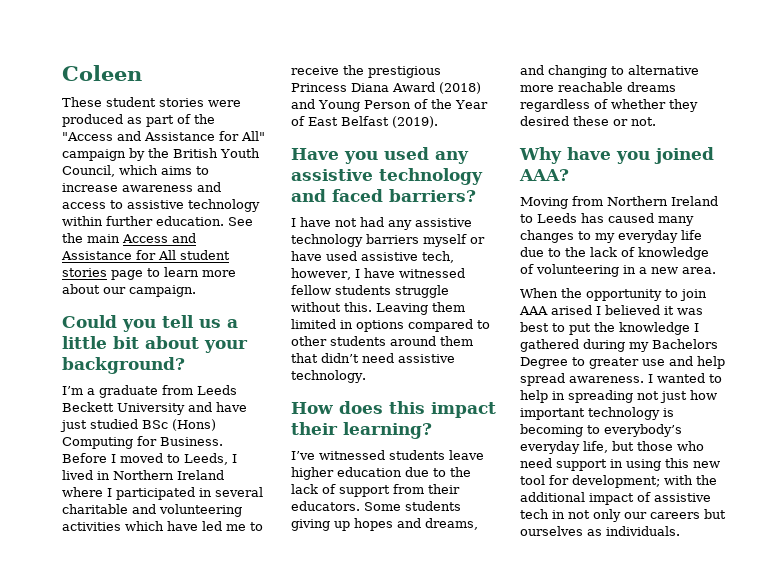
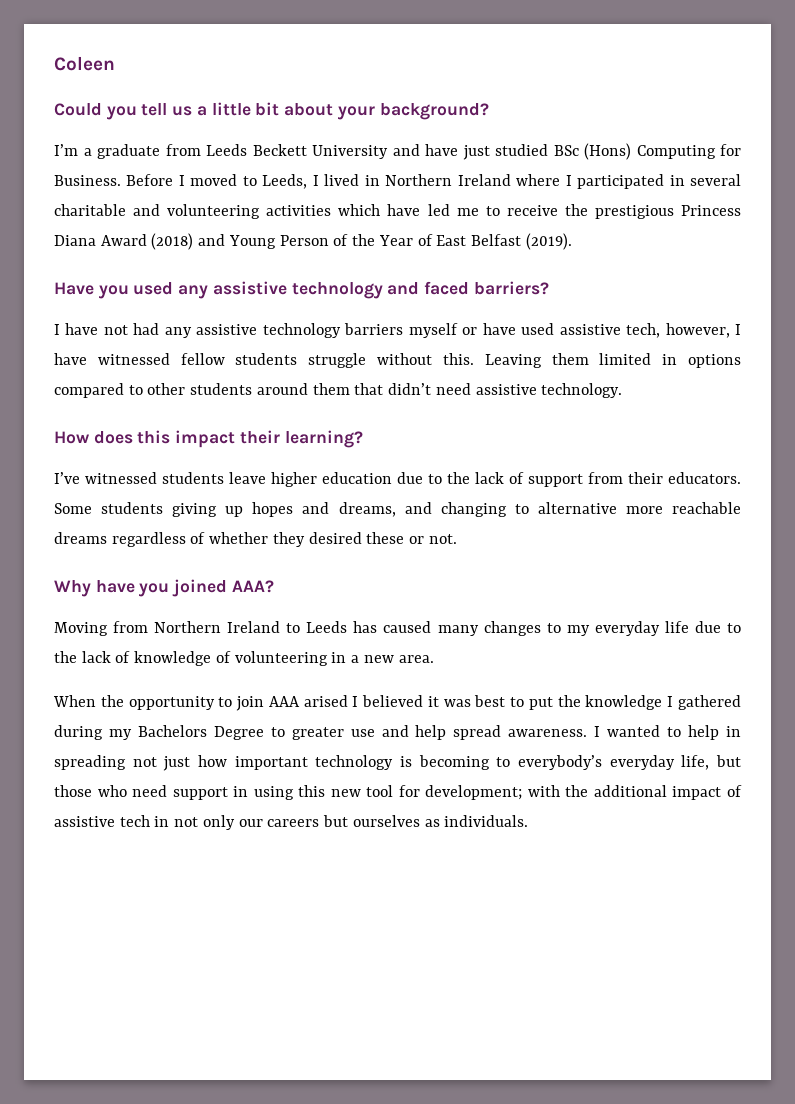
- These student stories were produced as part of the "Access and Assistance for All" campaign by the British Youth Council, which aims to increase awareness and access to assistive technology within further education. See the main Access and Assistance for All student stories page to learn more about our campaign.

